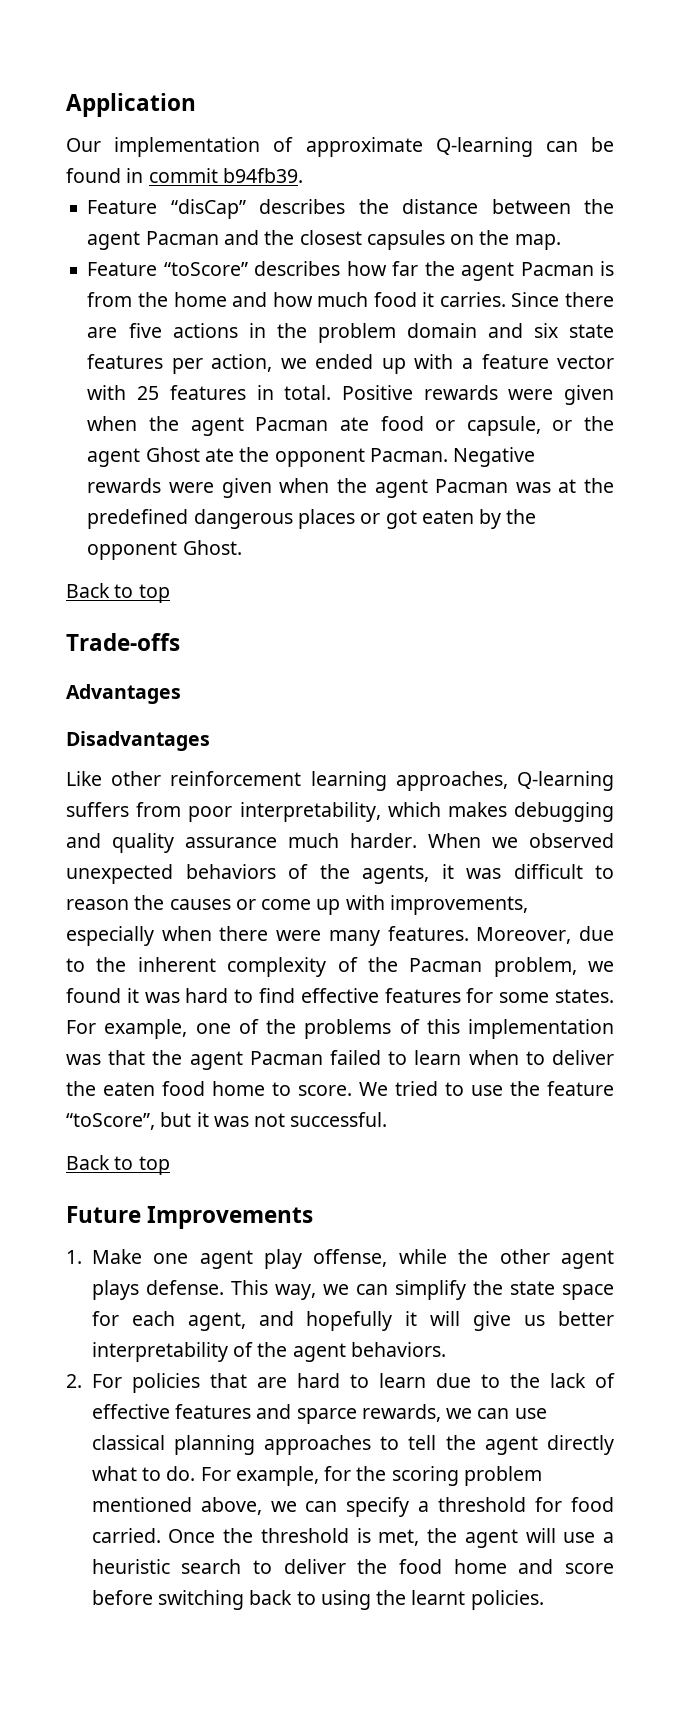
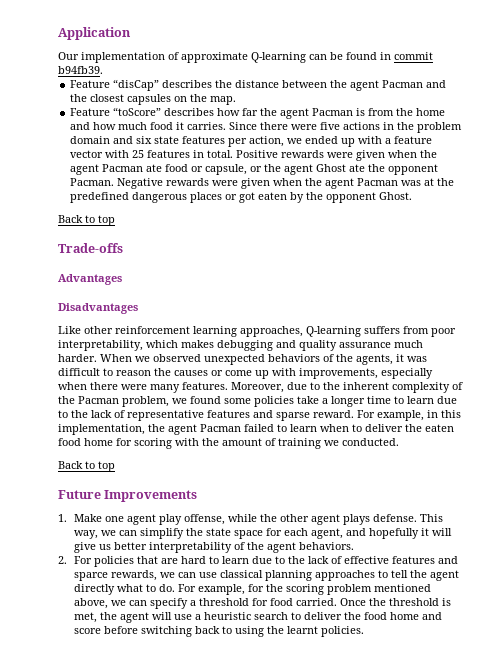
- Since there are five actions in the problem domain and six state features per action, we ended up with a feature vector with 25 features in total.
+ Since there were five actions in the problem domain and six state features per action, we ended up with a feature vector with 25 features in total.
- Moreover, due to the inherent complexity of the Pacman problem, we found it was hard to find effective features for some states. For example, one of the problems of this implementation was that the agent Pacman failed to learn when to deliver the eaten food home to score. We tried to use the feature “toScore”, but it was not successful.
+ Moreover, due to the inherent complexity of the Pacman problem, we found some policies take a longer time to learn due to the lack of representative features and sparse reward. For example, in this implementation, the agent Pacman failed to learn when to deliver the eaten food home for scoring with the amount of training we conducted.

